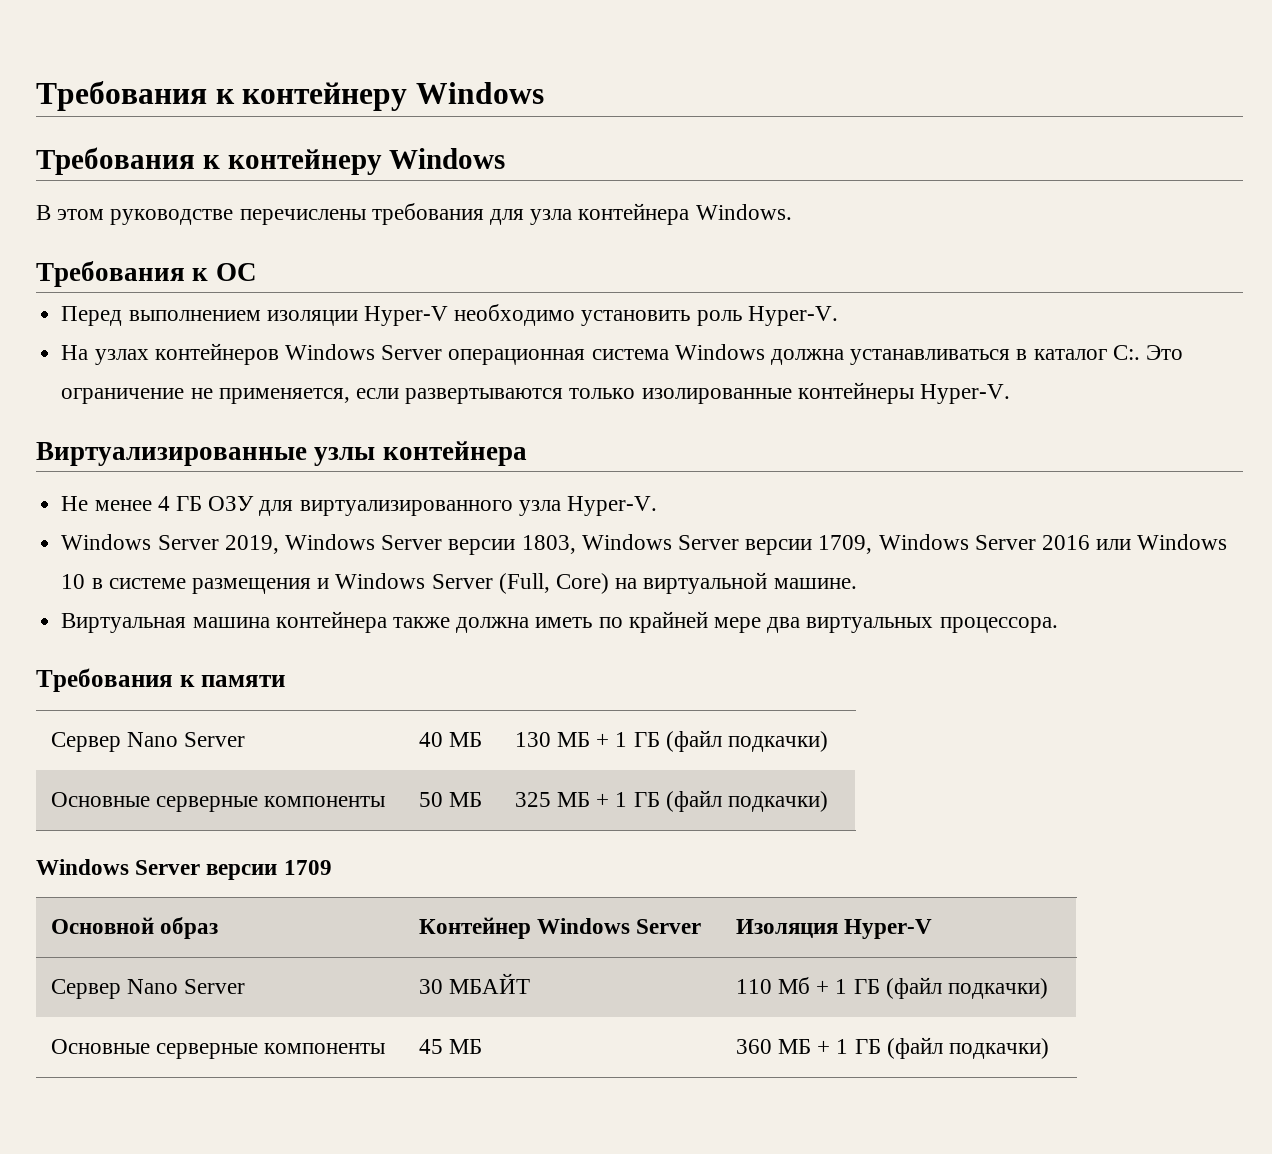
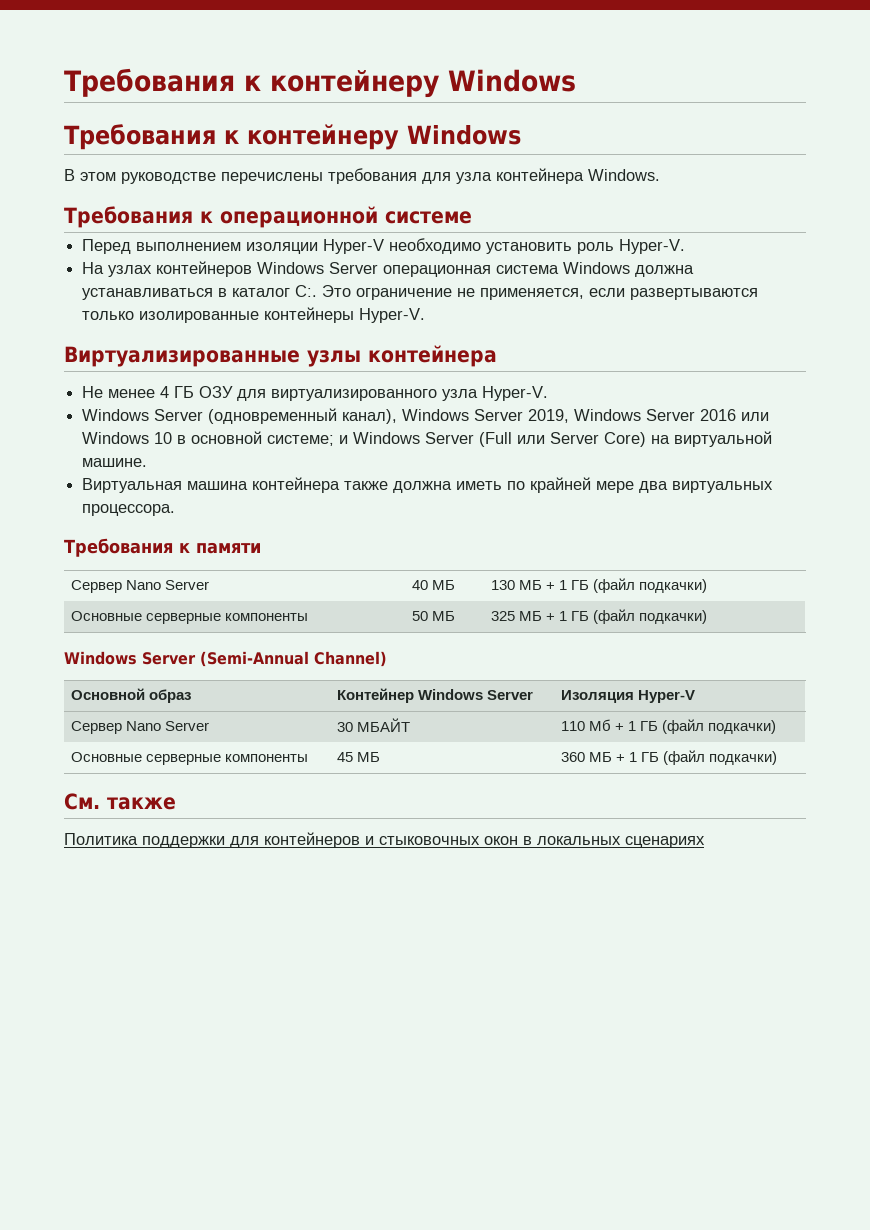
- Требования к ОС
+ Требования к операционной системе
- Windows Server 2019, Windows Server версии 1803, Windows Server версии 1709, Windows Server 2016 или Windows 10 в системе размещения и Windows Server (Full, Core) на виртуальной машине.
+ Windows Server (одновременный канал), Windows Server 2019, Windows Server 2016 или Windows 10 в основной системе; и Windows Server (Full или Server Core) на виртуальной машине.
- Windows Server версии 1709
+ Windows Server (Semi-Annual Channel)
+ См. также
+ Политика поддержки для контейнеров и стыковочных окон в локальных сценариях

